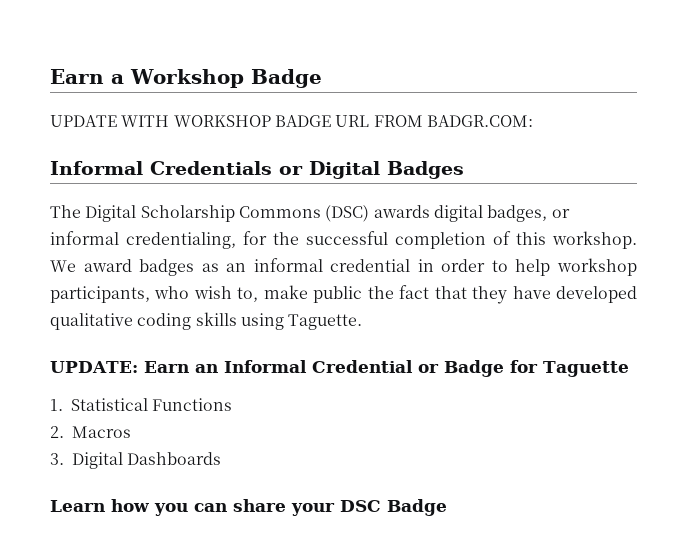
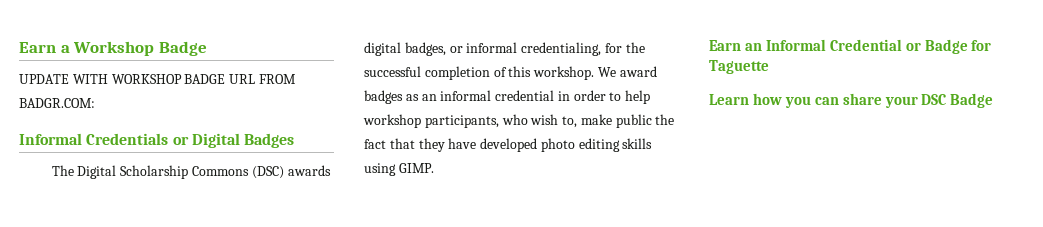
- We award badges as an informal credential in order to help workshop participants, who wish to, make public the fact that they have developed qualitative coding skills using Taguette.
- UPDATE: Earn an Informal Credential or Badge for Taguette
+ We award badges as an informal credential in order to help workshop participants, who wish to, make public the fact that they have developed photo editing skills using GIMP.
+ Earn an Informal Credential or Badge for Taguette
- 1. Statistical Functions
- 2. Macros
- 3. Digital Dashboards

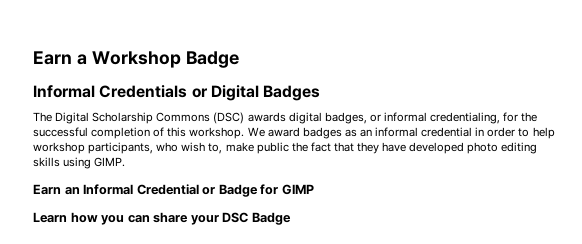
- UPDATE WITH WORKSHOP BADGE URL FROM BADGR.COM:
- Earn an Informal Credential or Badge for Taguette
+ Earn an Informal Credential or Badge for GIMP

